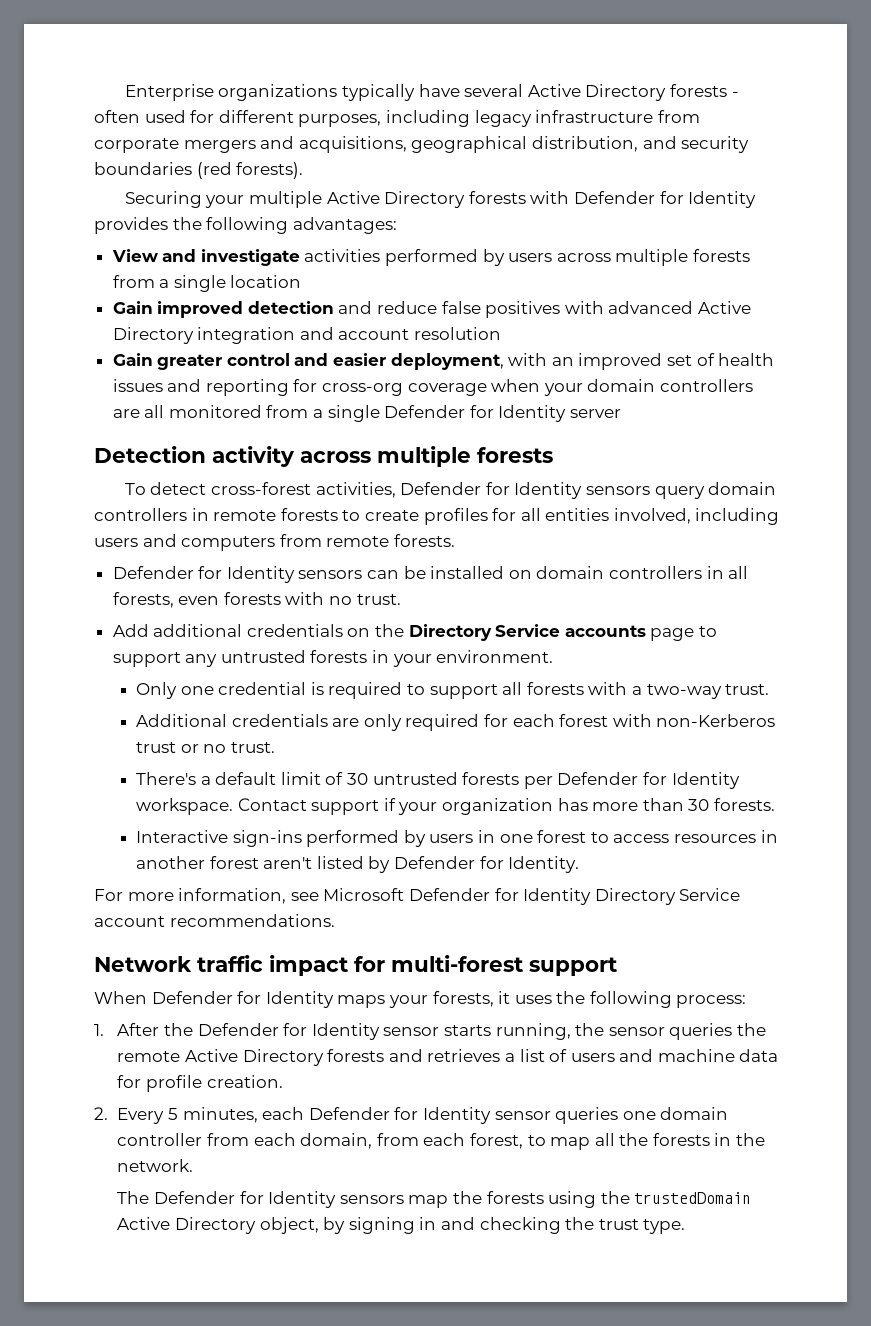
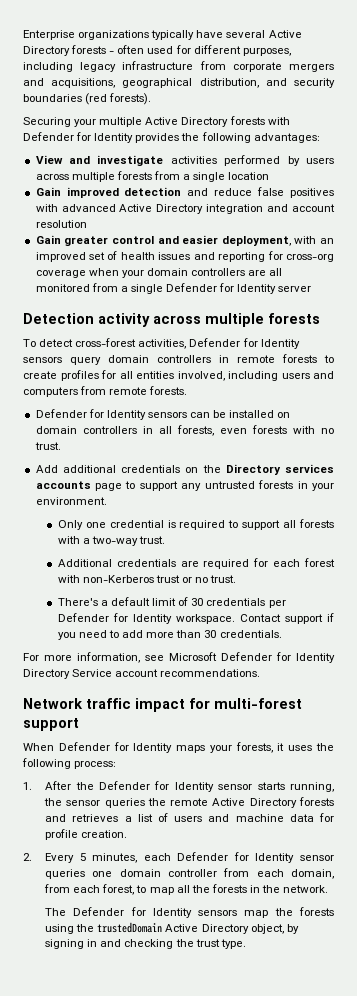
- Add additional credentials on the Directory Service accounts page to support any untrusted forests in your environment.
+ Add additional credentials on the Directory services accounts page to support any untrusted forests in your environment.
- Additional credentials are only required for each forest with non-Kerberos trust or no trust.
+ Additional credentials are required for each forest with non-Kerberos trust or no trust.
- There's a default limit of 30 untrusted forests per Defender for Identity workspace.
+ There's a default limit of 30 credentials per Defender for Identity workspace.
- Contact support if your organization has more than 30 forests.
- Interactive sign-ins performed by users in one forest to access resources in another forest aren't listed by Defender for Identity.
+ Contact support if you need to add more than 30 credentials.

